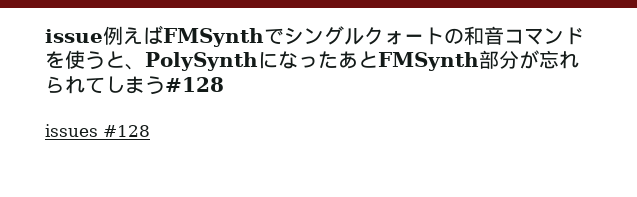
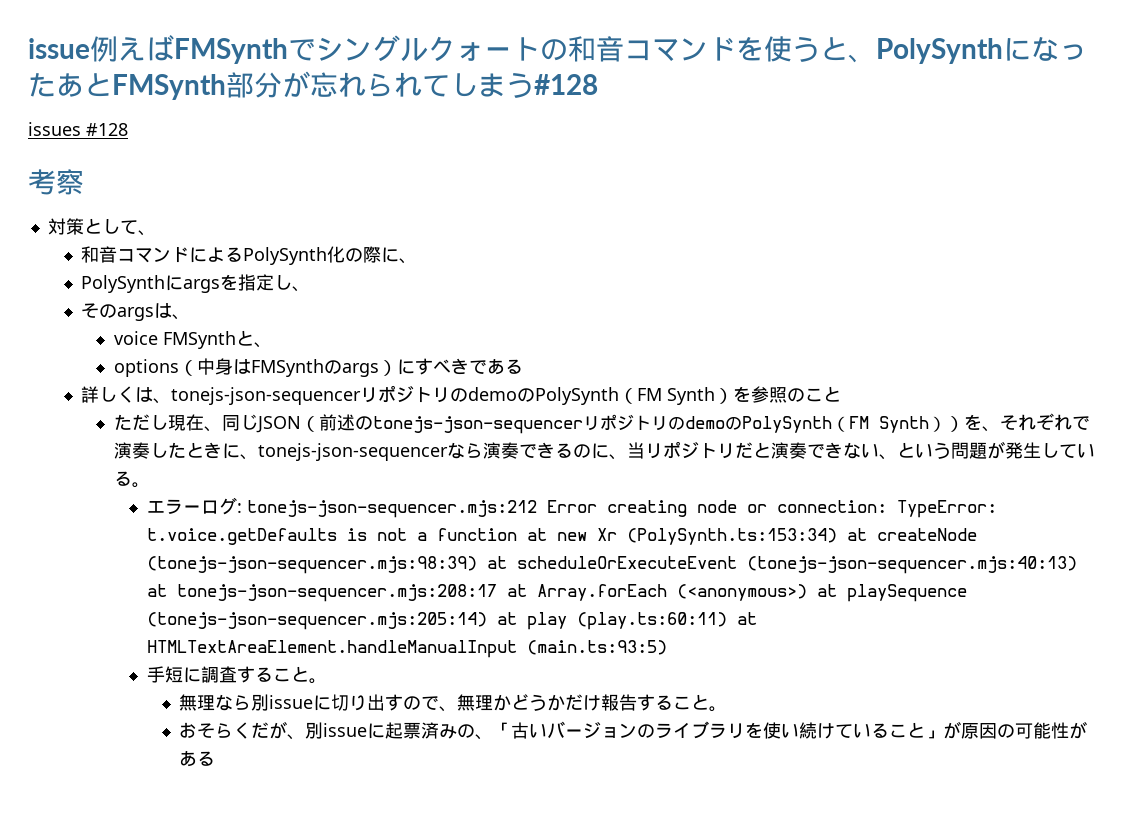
+ 考察
+ 対策として、
+ 和音コマンドによるPolySynth化の際に、
+ PolySynthにargsを指定し、
+ そのargsは、
+ voice FMSynthと、
+ options（中身はFMSynthのargs）にすべきである
+ 詳しくは、tonejs-json-sequencerリポジトリのdemoのPolySynth（FM Synth）を参照のこと
+ ただし現在、同じJSON（前述のtonejs-json-sequencerリポジトリのdemoのPolySynth（FM Synth））を、それぞれで演奏したときに、tonejs-json-sequencerなら演奏できるのに、当リポジトリだと演奏できない、という問題が発生している。
+ エラーログ: tonejs-json-sequencer.mjs:212 Error creating node or connection: TypeError: t.voice.getDefaults is not a function at new Xr (PolySynth.ts:153:34) at createNode (tonejs-json-sequencer.mjs:98:39) at scheduleOrExecuteEvent (tonejs-json-sequencer.mjs:40:13) at tonejs-json-sequencer.mjs:208:17 at Array.forEach (<anonymous>) at playSequence (tonejs-json-sequencer.mjs:205:14) at play (play.ts:60:11) at HTMLTextAreaElement.handleManualInput (main.ts:93:5)
+ 手短に調査すること。
+ 無理なら別issueに切り出すので、無理かどうかだけ報告すること。
+ おそらくだが、別issueに起票済みの、「古いバージョンのライブラリを使い続けていること」が原因の可能性がある

